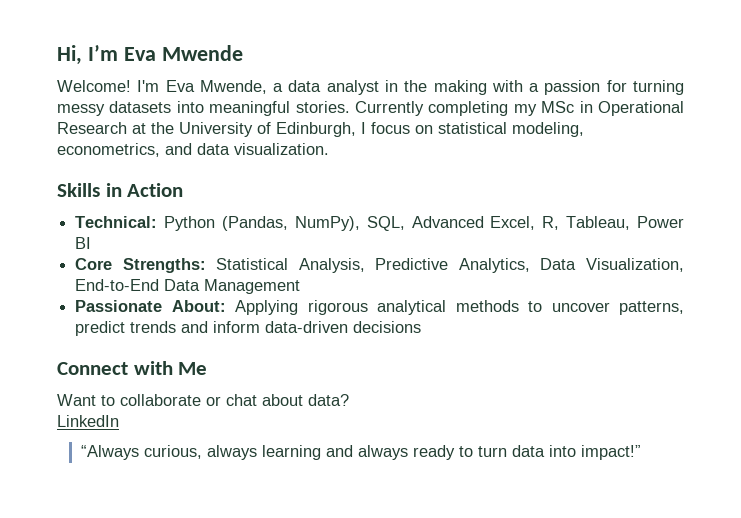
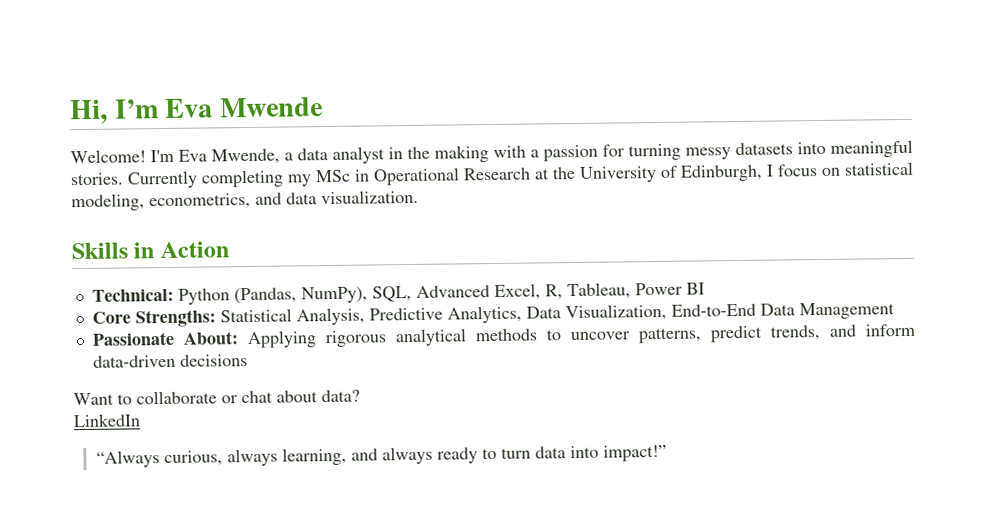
- Passionate About: Applying rigorous analytical methods to uncover patterns, predict trends and inform data-driven decisions
+ Passionate About: Applying rigorous analytical methods to uncover patterns, predict trends, and inform data-driven decisions
- Connect with Me
- “Always curious, always learning and always ready to turn data into impact!”
+ “Always curious, always learning, and always ready to turn data into impact!”

